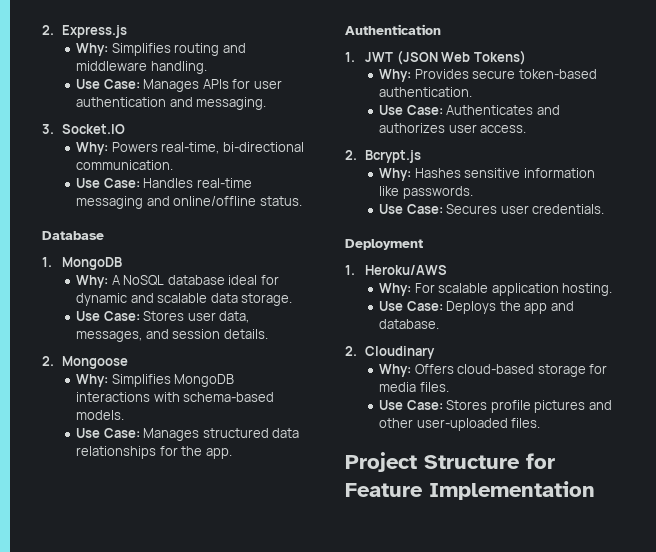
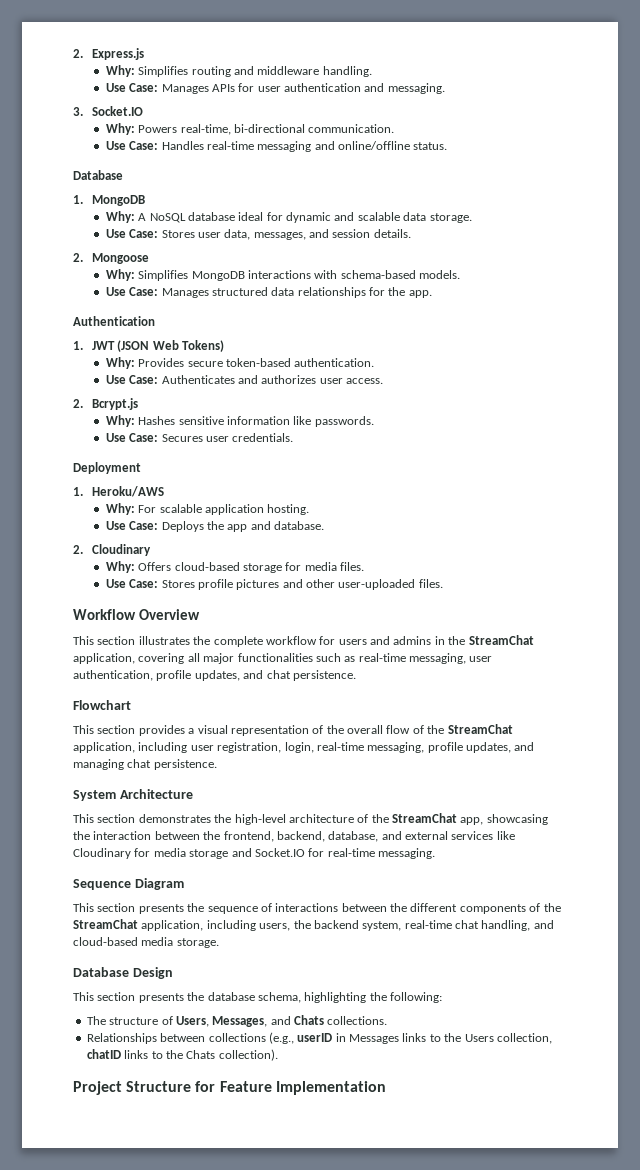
+ Workflow Overview
+ This section illustrates the complete workflow for users and admins in the StreamChat application, covering all major functionalities such as real-time messaging, user authentication, profile updates, and chat persistence.
+ Flowchart
+ This section provides a visual representation of the overall flow of the StreamChat application, including user registration, login, real-time messaging, profile updates, and managing chat persistence.
+ System Architecture
+ This section demonstrates the high-level architecture of the StreamChat app, showcasing the interaction between the frontend, backend, database, and external services like Cloudinary for media storage and Socket.IO for real-time messaging.
+ Sequence Diagram
+ This section presents the sequence of interactions between the different components of the StreamChat application, including users, the backend system, real-time chat handling, and cloud-based media storage.
+ Database Design
+ This section presents the database schema, highlighting the following:
+ The structure of Users, Messages, and Chats collections.
+ Relationships between collections (e.g., userID in Messages links to the Users collection, chatID links to the Chats collection).

